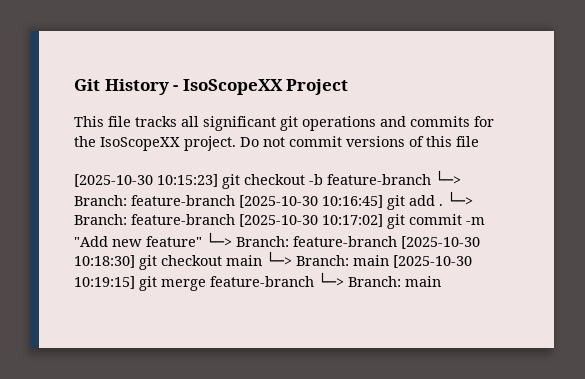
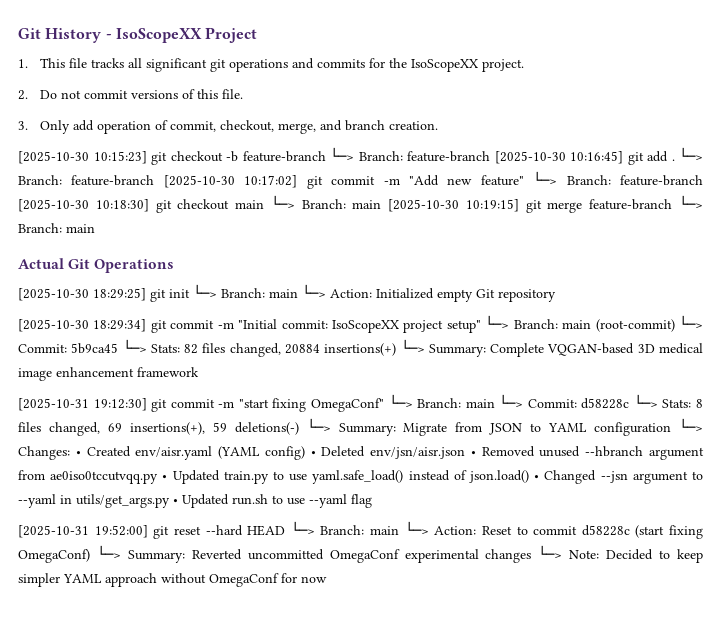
- This file tracks all significant git operations and commits for the IsoScopeXX project. Do not commit versions of this file
+ 1. This file tracks all significant git operations and commits for the IsoScopeXX project.
+ 2. Do not commit versions of this file.
+ 3. Only add operation of commit, checkout, merge, and branch creation.
+ Actual Git Operations
+ [2025-10-30 18:29:25] git init └─> Branch: main └─> Action: Initialized empty Git repository
+ [2025-10-30 18:29:34] git commit -m "Initial commit: IsoScopeXX project setup" └─> Branch: main (root-commit) └─> Commit: 5b9ca45 └─> Stats: 82 files changed, 20884 insertions(+) └─> Summary: Complete VQGAN-based 3D medical image enhancement framework
+ [2025-10-31 19:12:30] git commit -m "start fixing OmegaConf" └─> Branch: main └─> Commit: d58228c └─> Stats: 8 files changed, 69 insertions(+), 59 deletions(-) └─> Summary: Migrate from JSON to YAML configuration └─> Changes: • Created env/aisr.yaml (YAML config) • Deleted env/jsn/aisr.json • Removed unused --hbranch argument from ae0iso0tccutvqq.py • Updated train.py to use yaml.safe_load() instead of json.load() • Changed --jsn argument to --yaml in utils/get_args.py • Updated run.sh to use --yaml flag
+ [2025-10-31 19:52:00] git reset --hard HEAD └─> Branch: main └─> Action: Reset to commit d58228c (start fixing OmegaConf) └─> Summary: Reverted uncommitted OmegaConf experimental changes └─> Note: Decided to keep simpler YAML approach without OmegaConf for now

